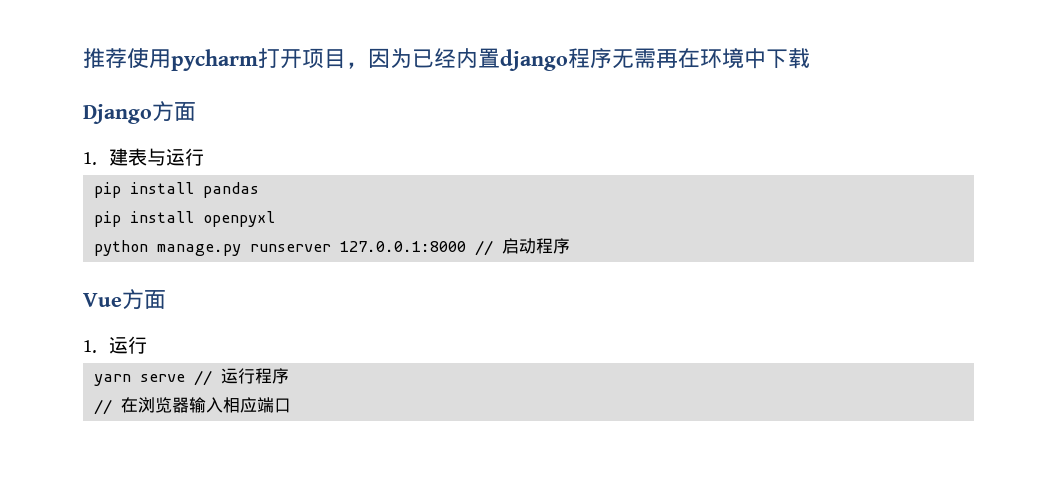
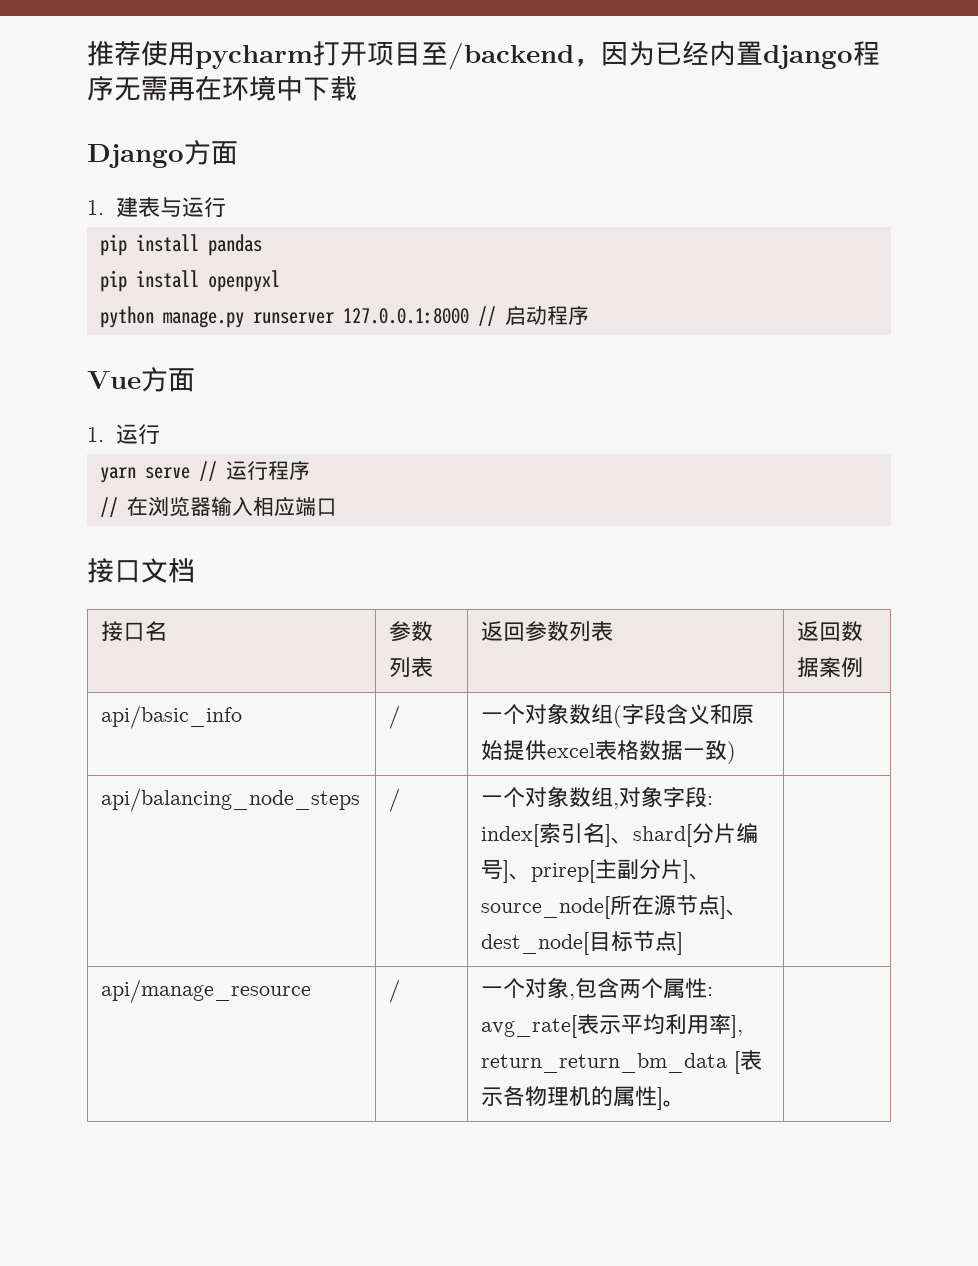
- 推荐使用pycharm打开项目，因为已经内置django程序无需再在环境中下载
+ 推荐使用pycharm打开项目至/backend，因为已经内置django程序无需再在环境中下载
+ 接口文档
+ 接口名 | 参数列表 | 返回参数列表 | 返回数据案例
+ api/basic_info | / | 一个对象数组(字段含义和原始提供excel表格数据一致) |
+ api/balancing_node_steps | / | 一个对象数组,对象字段: index[索引名]、shard[分片编号]、prirep[主副分片]、source_node[所在源节点]、dest_node[目标节点] |
+ api/manage_resource | / | 一个对象,包含两个属性: avg_rate[表示平均利用率], return_return_bm_data [表示各物理机的属性]。 |

